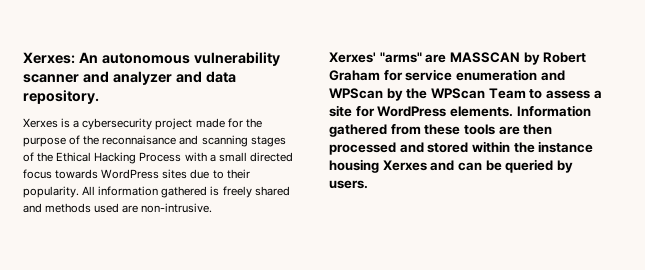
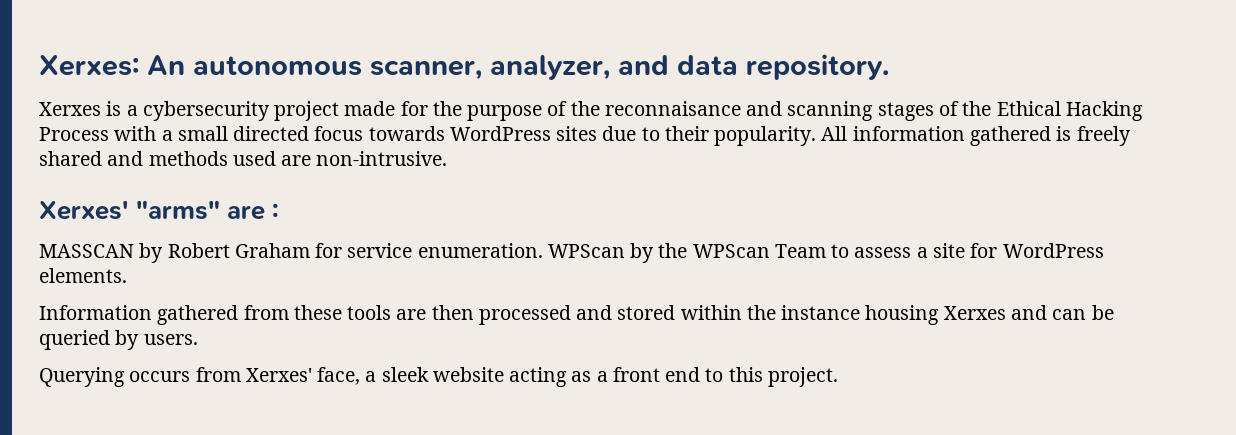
- Xerxes: An autonomous vulnerability scanner and analyzer and data repository.
+ Xerxes: An autonomous scanner, analyzer, and data repository.
- Xerxes' "arms" are MASSCAN by Robert Graham for service enumeration and WPScan by the WPScan Team to assess a site for WordPress elements. Information gathered from these tools are then processed and stored within the instance housing Xerxes and can be queried by users.
+ Xerxes' "arms" are :
+ MASSCAN by Robert Graham for service enumeration. WPScan by the WPScan Team to assess a site for WordPress elements.
+ Information gathered from these tools are then processed and stored within the instance housing Xerxes and can be queried by users.
+ Querying occurs from Xerxes' face, a sleek website acting as a front end to this project.

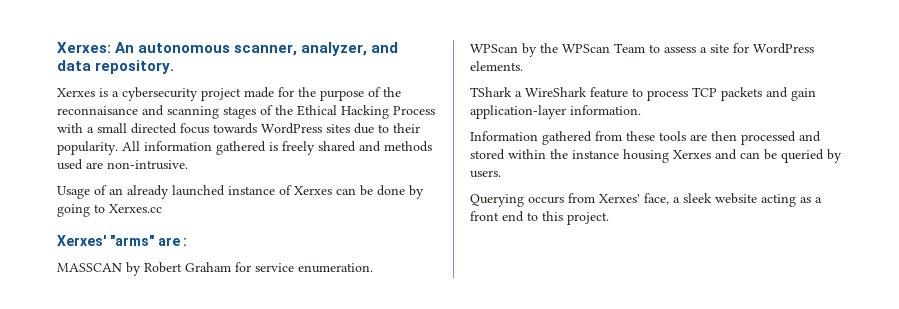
+ Usage of an already launched instance of Xerxes can be done by going to Xerxes.cc
- MASSCAN by Robert Graham for service enumeration. WPScan by the WPScan Team to assess a site for WordPress elements.
+ MASSCAN by Robert Graham for service enumeration.
+ WPScan by the WPScan Team to assess a site for WordPress elements.
+ TShark a WireShark feature to process TCP packets and gain application-layer information.

